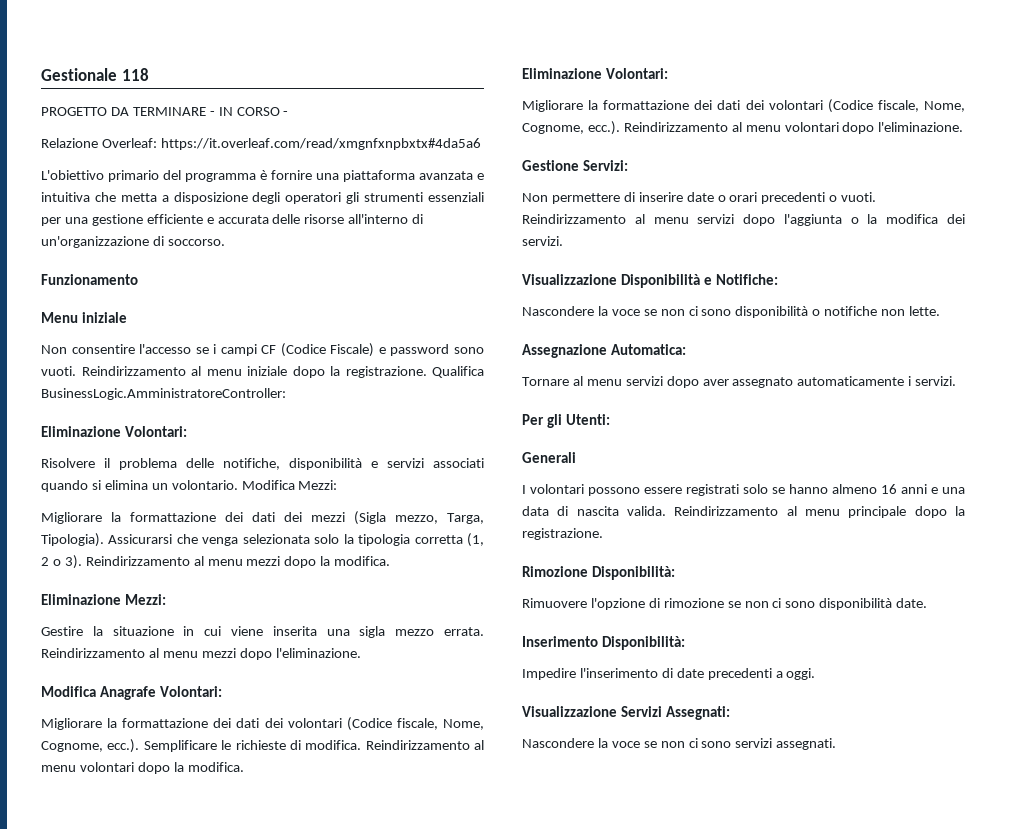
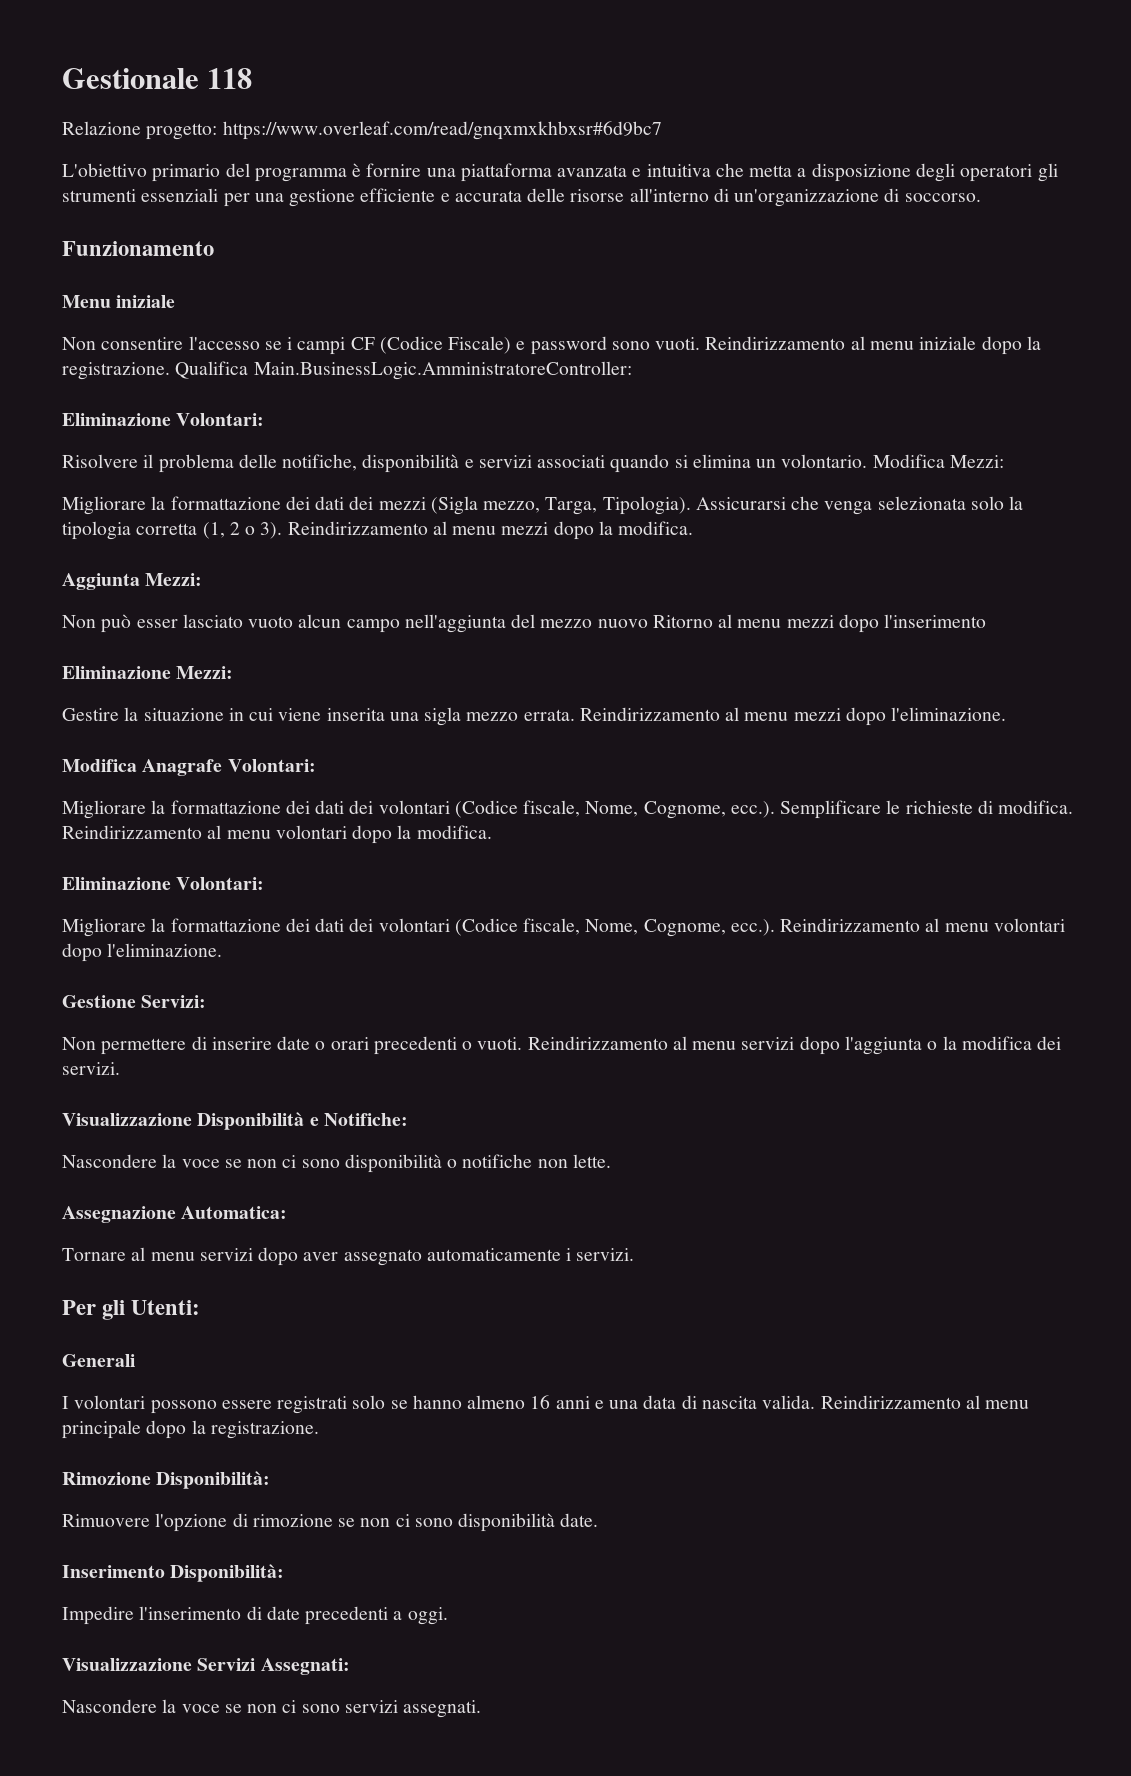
- PROGETTO DA TERMINARE - IN CORSO -
- Relazione Overleaf: https://it.overleaf.com/read/xmgnfxnpbxtx#4da5a6
+ Relazione progetto: https://www.overleaf.com/read/gnqxmxkhbxsr#6d9bc7
- Qualifica BusinessLogic.AmministratoreController:
+ Qualifica Main.BusinessLogic.AmministratoreController:
+ Aggiunta Mezzi:
+ Non può esser lasciato vuoto alcun campo nell'aggiunta del mezzo nuovo Ritorno al menu mezzi dopo l'inserimento

